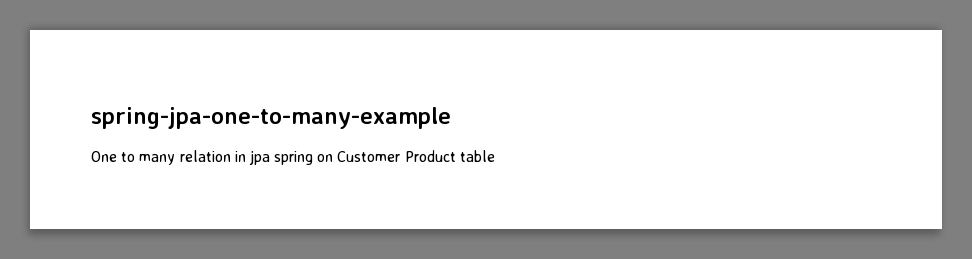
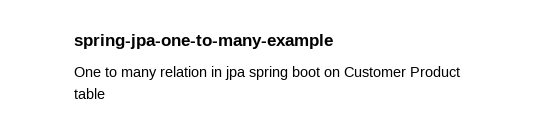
- One to many relation in jpa spring on Customer Product table
+ One to many relation in jpa spring boot on Customer Product table

